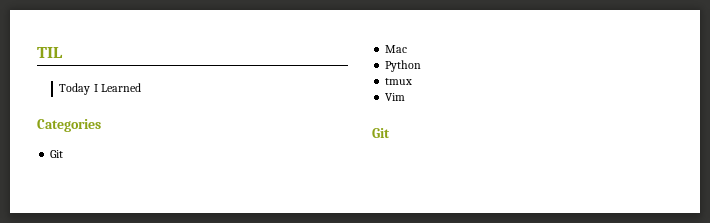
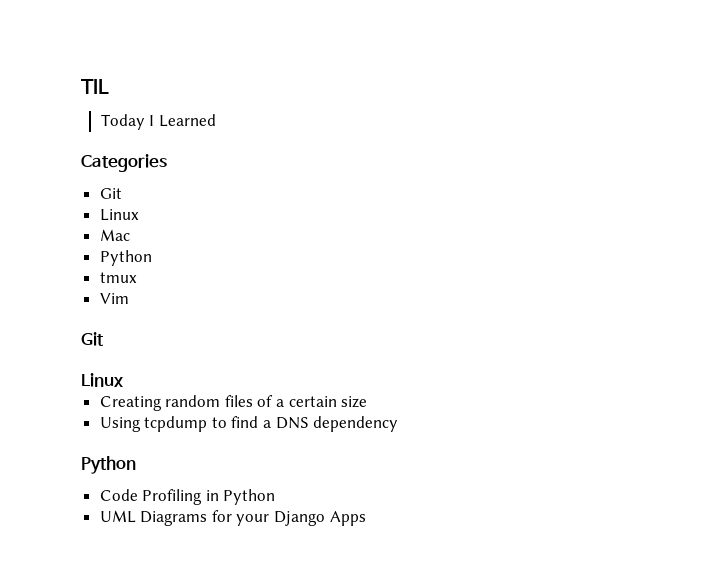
  Categories
  Git
+ Linux
  Vim
  Git
+ Linux
+ Creating random files of a certain size
+ Using tcpdump to find a DNS dependency
+ Python
+ Code Profiling in Python
+ UML Diagrams for your Django Apps

